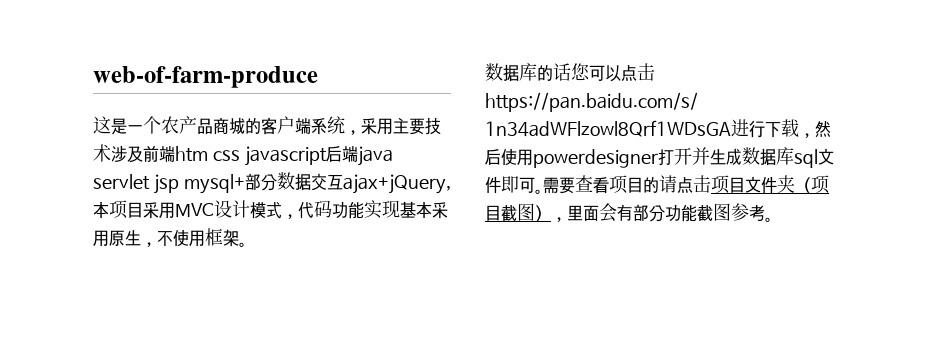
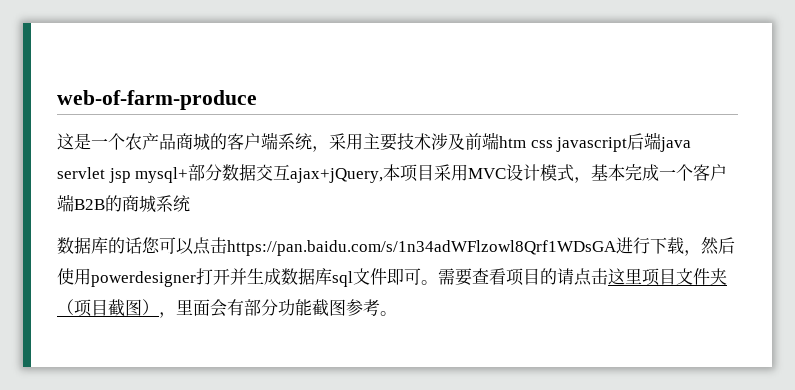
- 这是一个农产品商城的客户端系统，采用主要技术涉及前端htm css javascript后端java servlet jsp mysql+部分数据交互ajax+jQuery,本项目采用MVC设计模式，代码功能实现基本采用原生，不使用框架。
+ 这是一个农产品商城的客户端系统，采用主要技术涉及前端htm css javascript后端java servlet jsp mysql+部分数据交互ajax+jQuery,本项目采用MVC设计模式，基本完成一个客户端B2B的商城系统
- 需要查看项目的请点击项目文件夹（项目截图），里面会有部分功能截图参考。
+ 需要查看项目的请点击这里项目文件夹（项目截图），里面会有部分功能截图参考。

